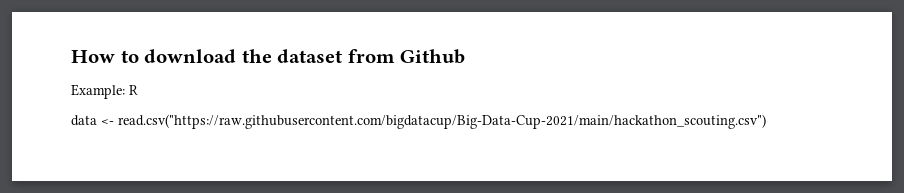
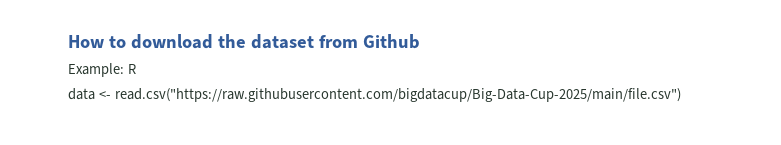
- data <- read.csv("https://raw.githubusercontent.com/bigdatacup/Big-Data-Cup-2021/main/hackathon_scouting.csv")
+ data <- read.csv("https://raw.githubusercontent.com/bigdatacup/Big-Data-Cup-2025/main/file.csv")

